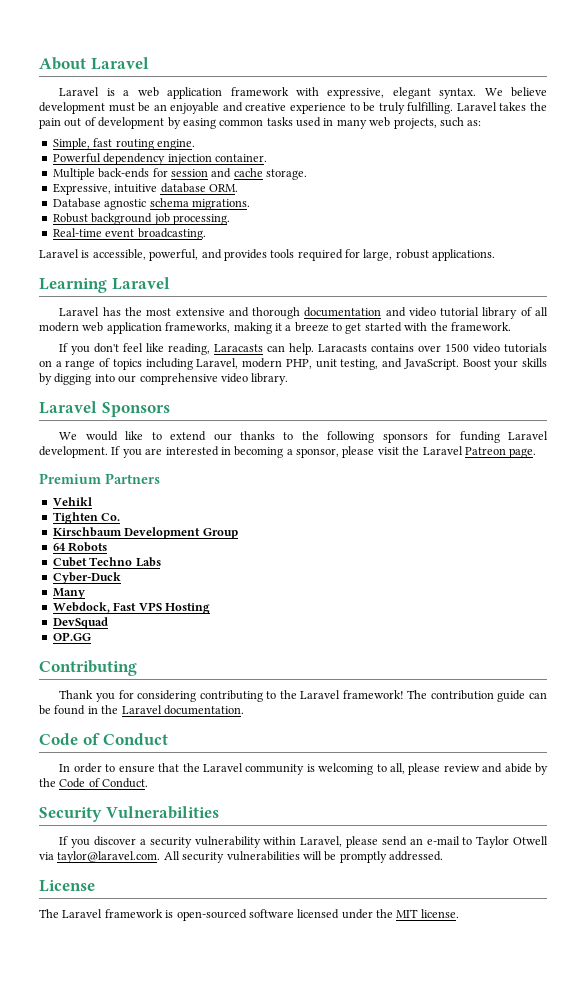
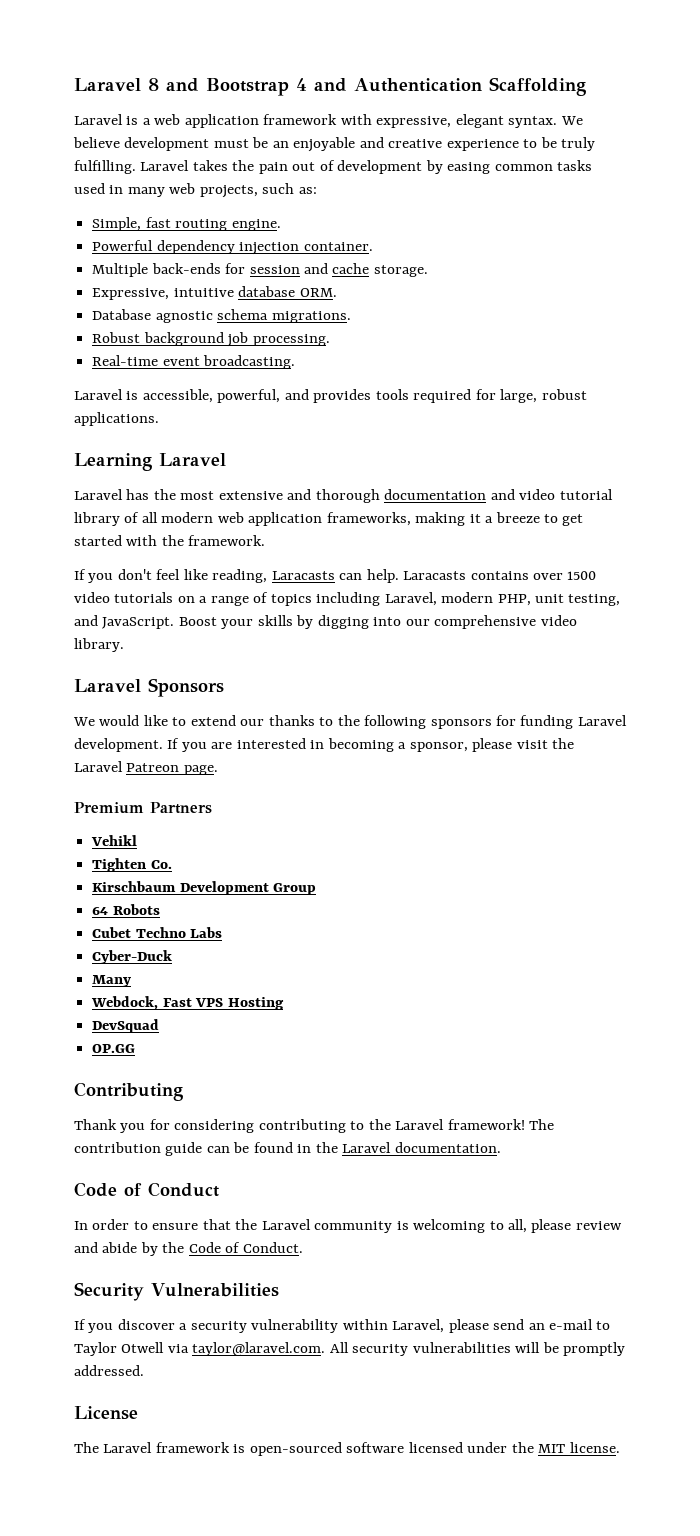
- About Laravel
+ Laravel 8 and Bootstrap 4 and Authentication Scaffolding

